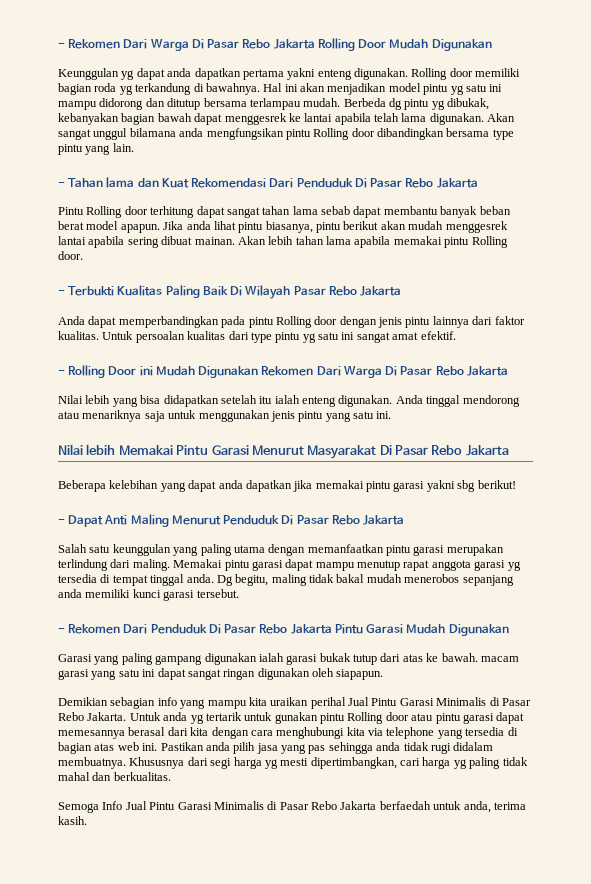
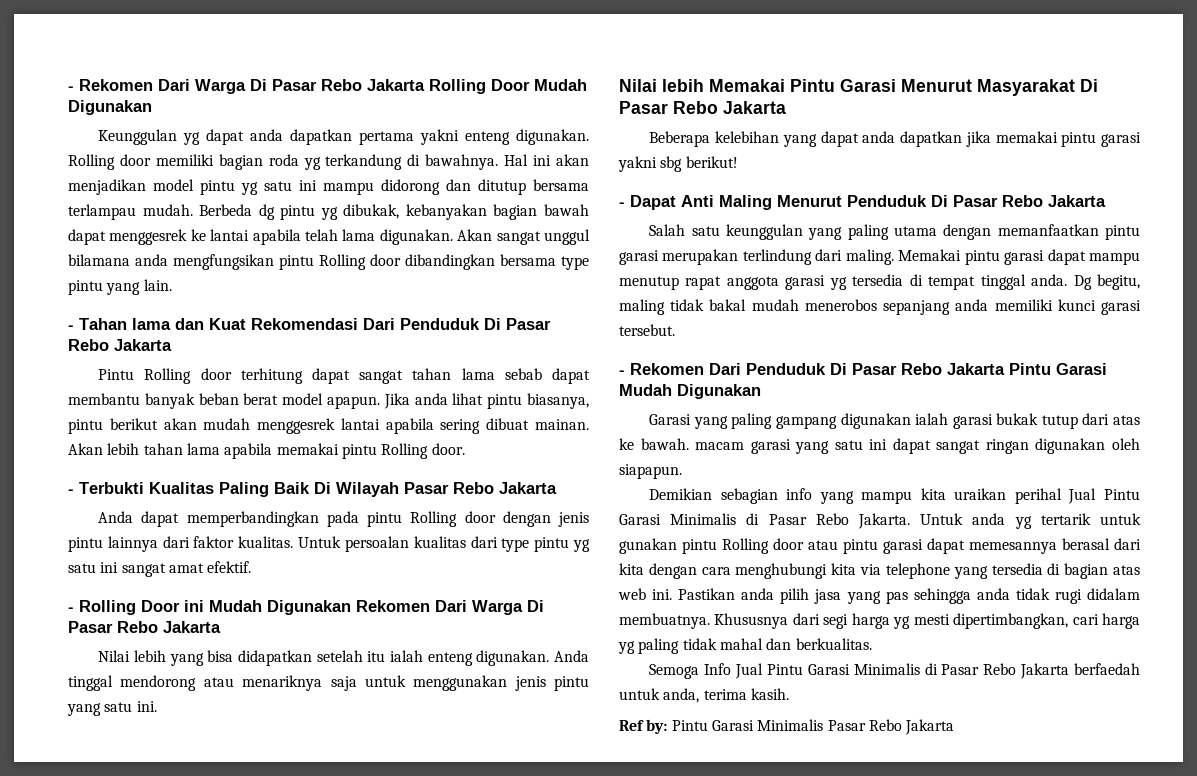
+ Ref by: Pintu Garasi Minimalis Pasar Rebo Jakarta

